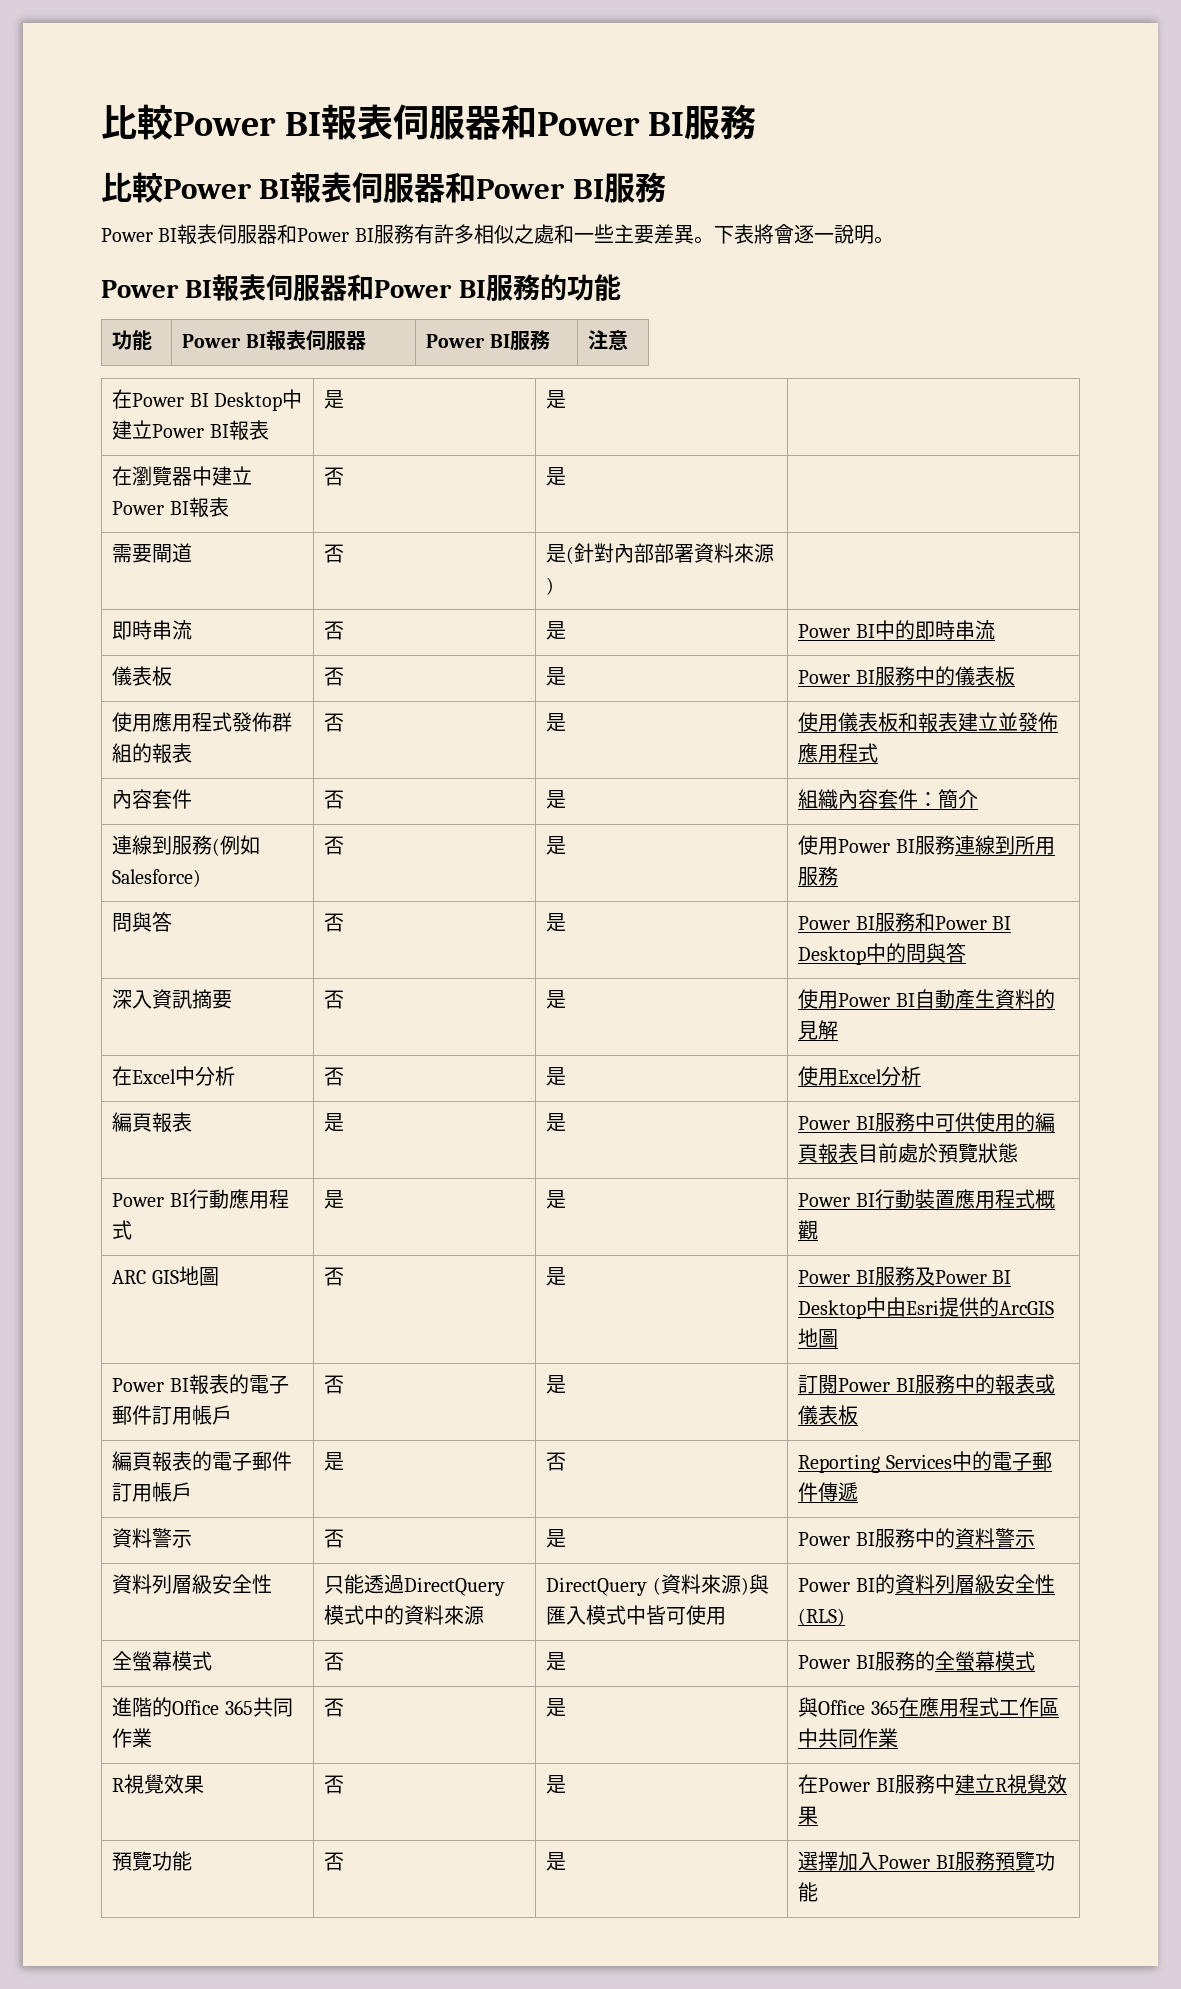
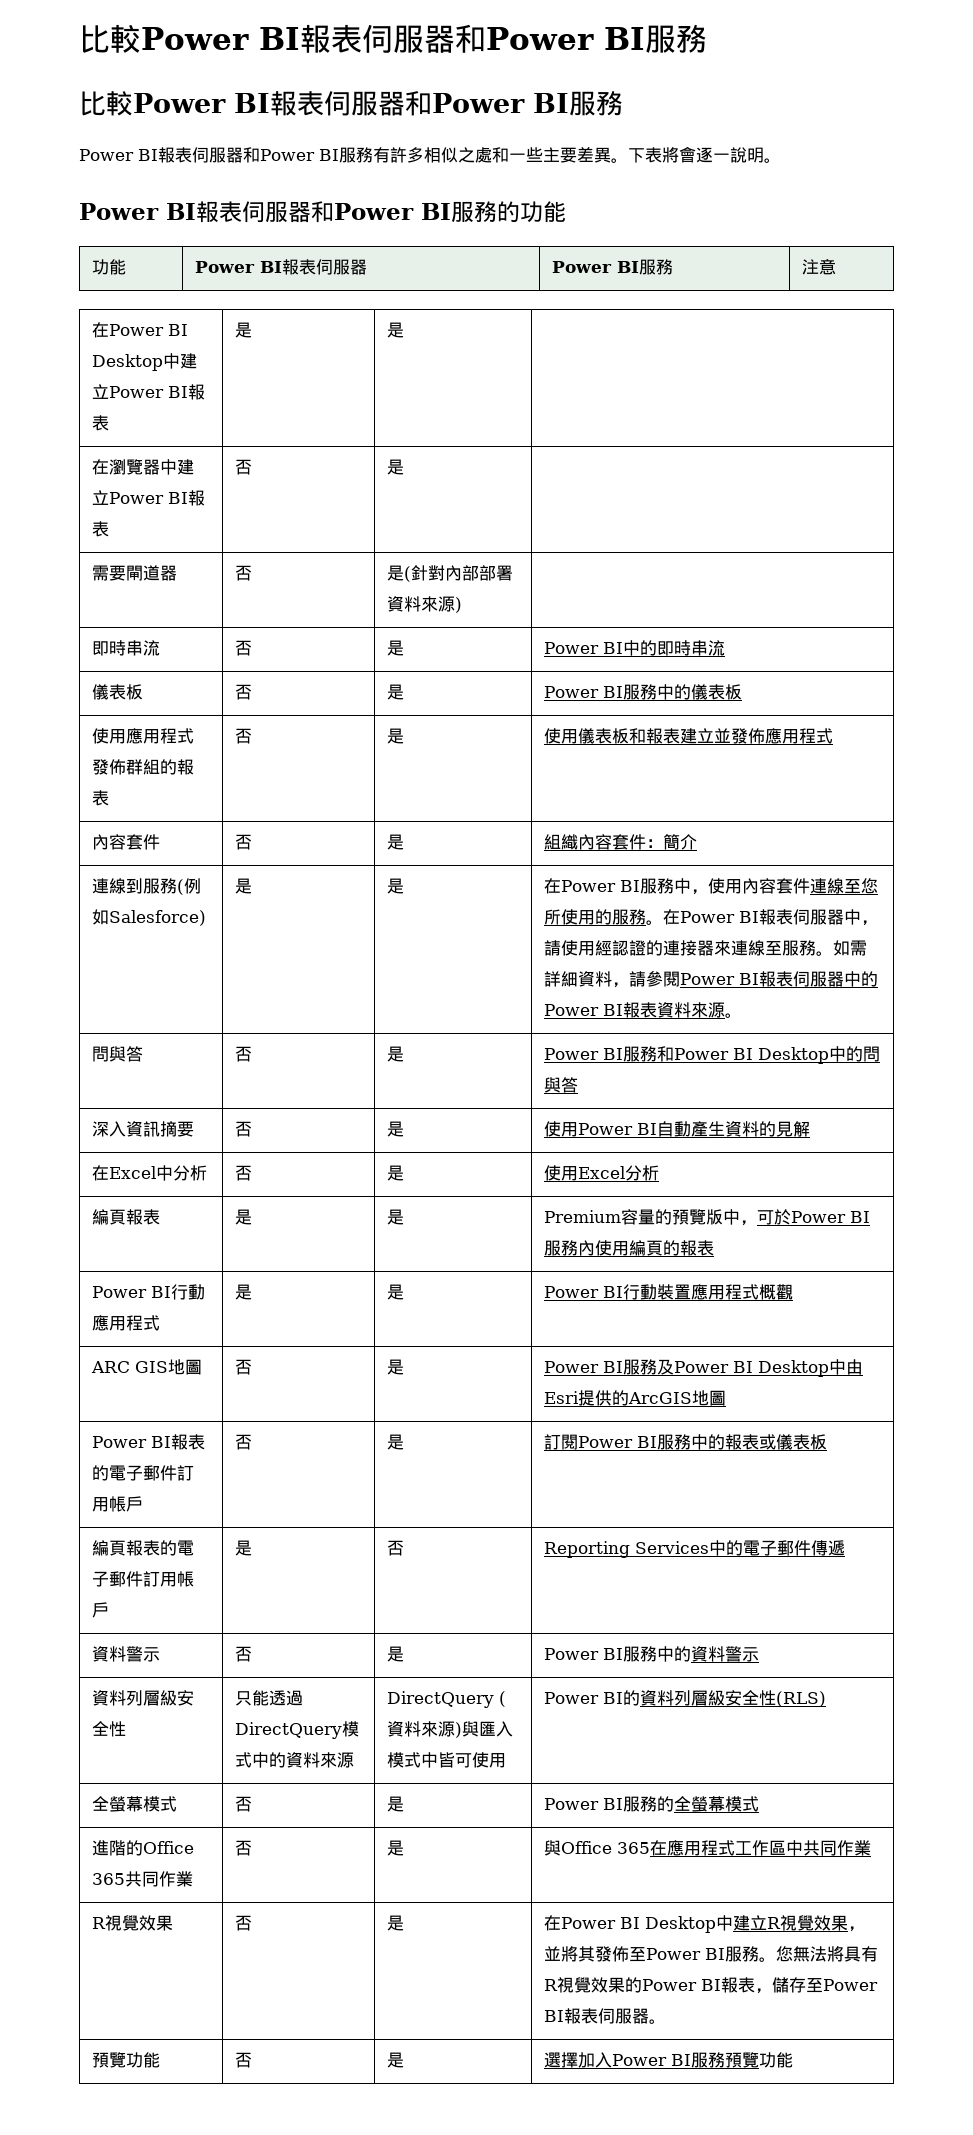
- 需要閘道 | 否 | 是(針對內部部署資料來源) |
+ 需要閘道器 | 否 | 是(針對內部部署資料來源) |
- 否 | 是 | 使用Power BI服務連線到所用服務
+ 是 | 是 | 在Power BI服務中，使用內容套件連線至您所使用的服務。在Power BI報表伺服器中，請使用經認證的連接器來連線至服務。如需詳細資料，請參閱Power BI報表伺服器中的Power BI報表資料來源。
- 編頁報表 | 是 | 是 | Power BI服務中可供使用的編頁報表目前處於預覽狀態
+ 編頁報表 | 是 | 是 | Premium容量的預覽版中，可於Power BI服務內使用編頁的報表
- R視覺效果 | 否 | 是 | 在Power BI服務中建立R視覺效果
+ R視覺效果 | 否 | 是 | 在Power BI Desktop中建立R視覺效果，並將其發佈至Power BI服務。您無法將具有R視覺效果的Power BI報表，儲存至Power BI報表伺服器。

